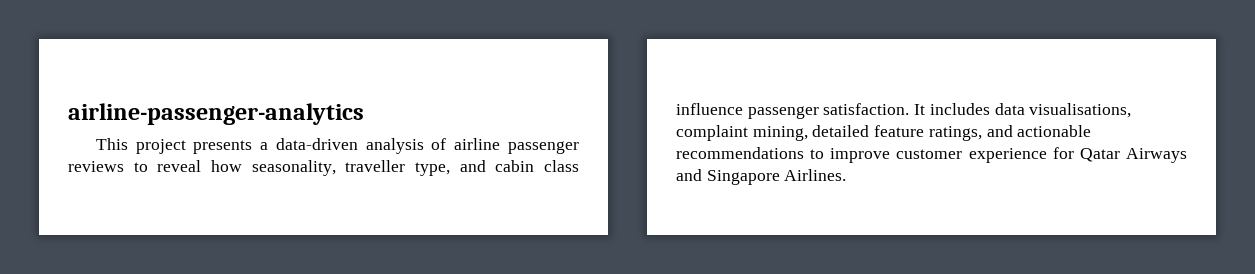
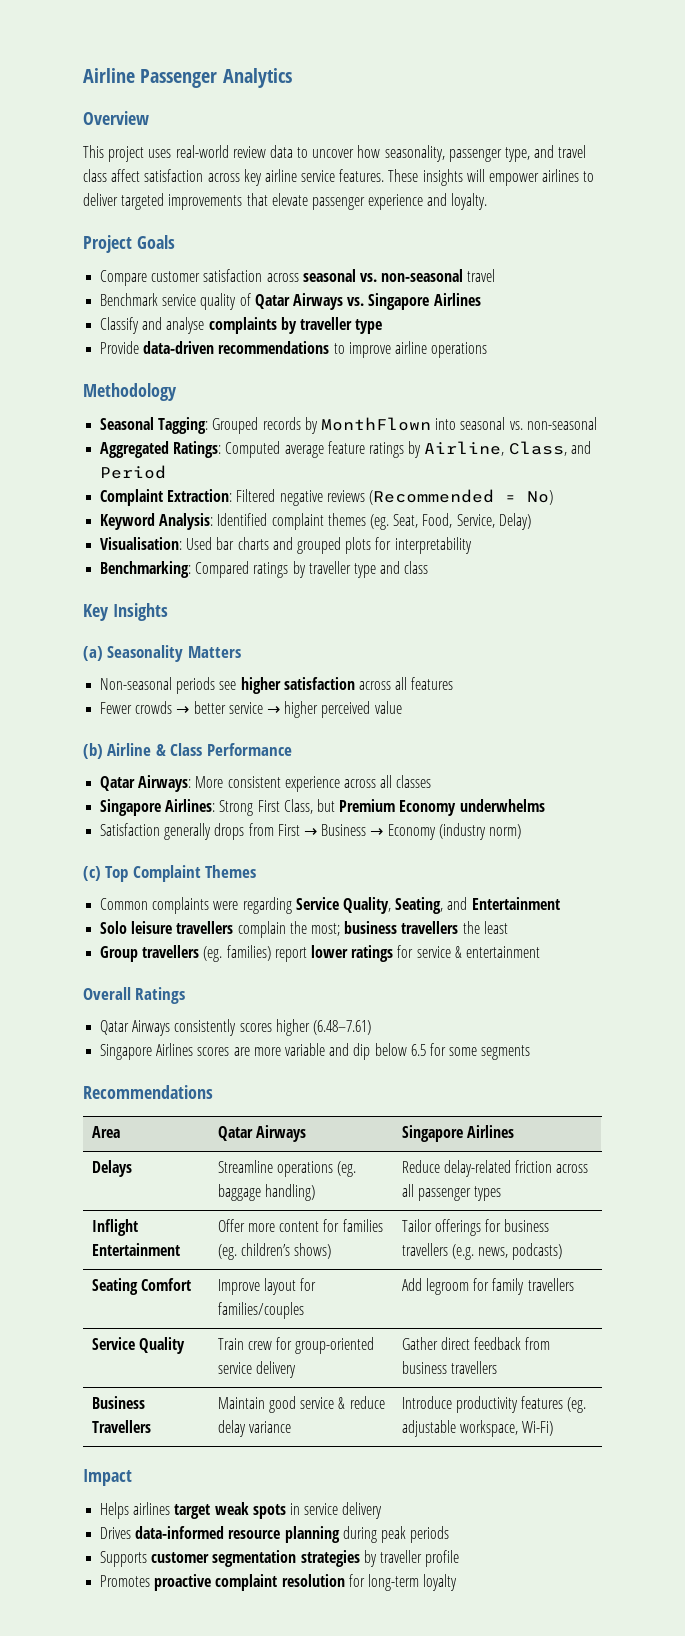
- airline-passenger-analytics
- This project presents a data-driven analysis of airline passenger reviews to reveal how seasonality, traveller type, and cabin class influence passenger satisfaction. It includes data visualisations, complaint mining, detailed feature ratings, and actionable recommendations to improve customer experience for Qatar Airways and Singapore Airlines.
+ Airline Passenger Analytics
+ Overview
+ This project uses real-world review data to uncover how seasonality, passenger type, and travel class affect satisfaction across key airline service features. These insights will empower airlines to deliver targeted improvements that elevate passenger experience and loyalty.
+ Project Goals
+ Compare customer satisfaction across seasonal vs. non-seasonal travel
+ Benchmark service quality of Qatar Airways vs. Singapore Airlines
+ Classify and analyse complaints by traveller type
+ Provide data-driven recommendations to improve airline operations
+ Methodology
+ Seasonal Tagging: Grouped records by MonthFlown into seasonal vs. non-seasonal
+ Aggregated Ratings: Computed average feature ratings by Airline, Class, and Period
+ Complaint Extraction: Filtered negative reviews (Recommended = No)
+ Keyword Analysis: Identified complaint themes (eg. Seat, Food, Service, Delay)
+ Visualisation: Used bar charts and grouped plots for interpretability
+ Benchmarking: Compared ratings by traveller type and class
+ Key Insights
+ (a) Seasonality Matters
+ Non-seasonal periods see higher satisfaction across all features
+ Fewer crowds → better service → higher perceived value
+ (b) Airline & Class Performance
+ Qatar Airways: More consistent experience across all classes
+ Singapore Airlines: Strong First Class, but Premium Economy underwhelms
+ Satisfaction generally drops from First → Business → Economy (industry norm)
+ (c) Top Complaint Themes
+ Common complaints were regarding Service Quality, Seating, and Entertainment
+ Solo leisure travellers complain the most; business travellers the least
+ Group travellers (eg. families) report lower ratings for service & entertainment
+ Overall Ratings
+ Qatar Airways consistently scores higher (6.48–7.61)
+ Singapore Airlines scores are more variable and dip below 6.5 for some segments
+ Recommendations
+ Area | Qatar Airways | Singapore Airlines
+ Delays | Streamline operations (eg. baggage handling) | Reduce delay-related friction across all passenger types
+ Inflight Entertainment | Offer more content for families (eg. children’s shows) | Tailor offerings for business travellers (e.g. news, podcasts)
+ Seating Comfort | Improve layout for families/couples | Add legroom for family travellers
+ Service Quality | Train crew for group-oriented service delivery | Gather direct feedback from business travellers
+ Business Travellers | Maintain good service & reduce delay variance | Introduce productivity features (eg. adjustable workspace, Wi-Fi)
+ Impact
+ Helps airlines target weak spots in service delivery
+ Drives data-informed resource planning during peak periods
+ Supports customer segmentation strategies by traveller profile
+ Promotes proactive complaint resolution for long-term loyalty

